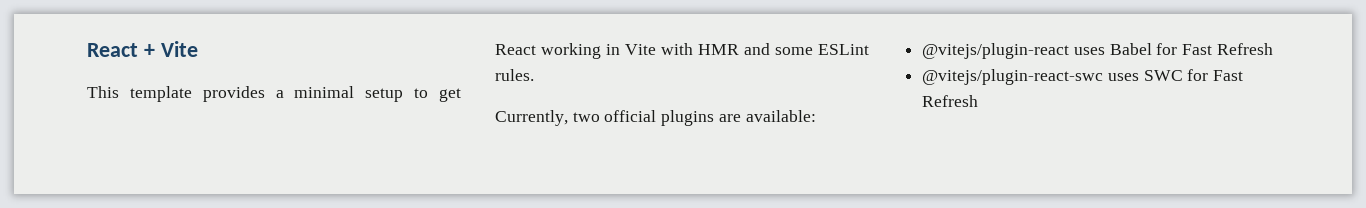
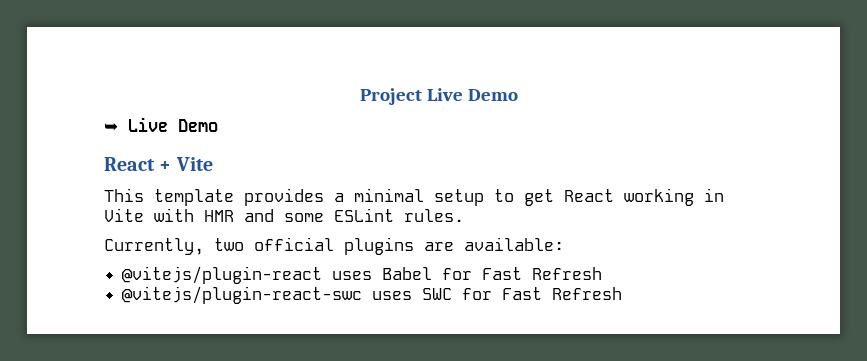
+ Project Live Demo
+ ➥ Live Demo

